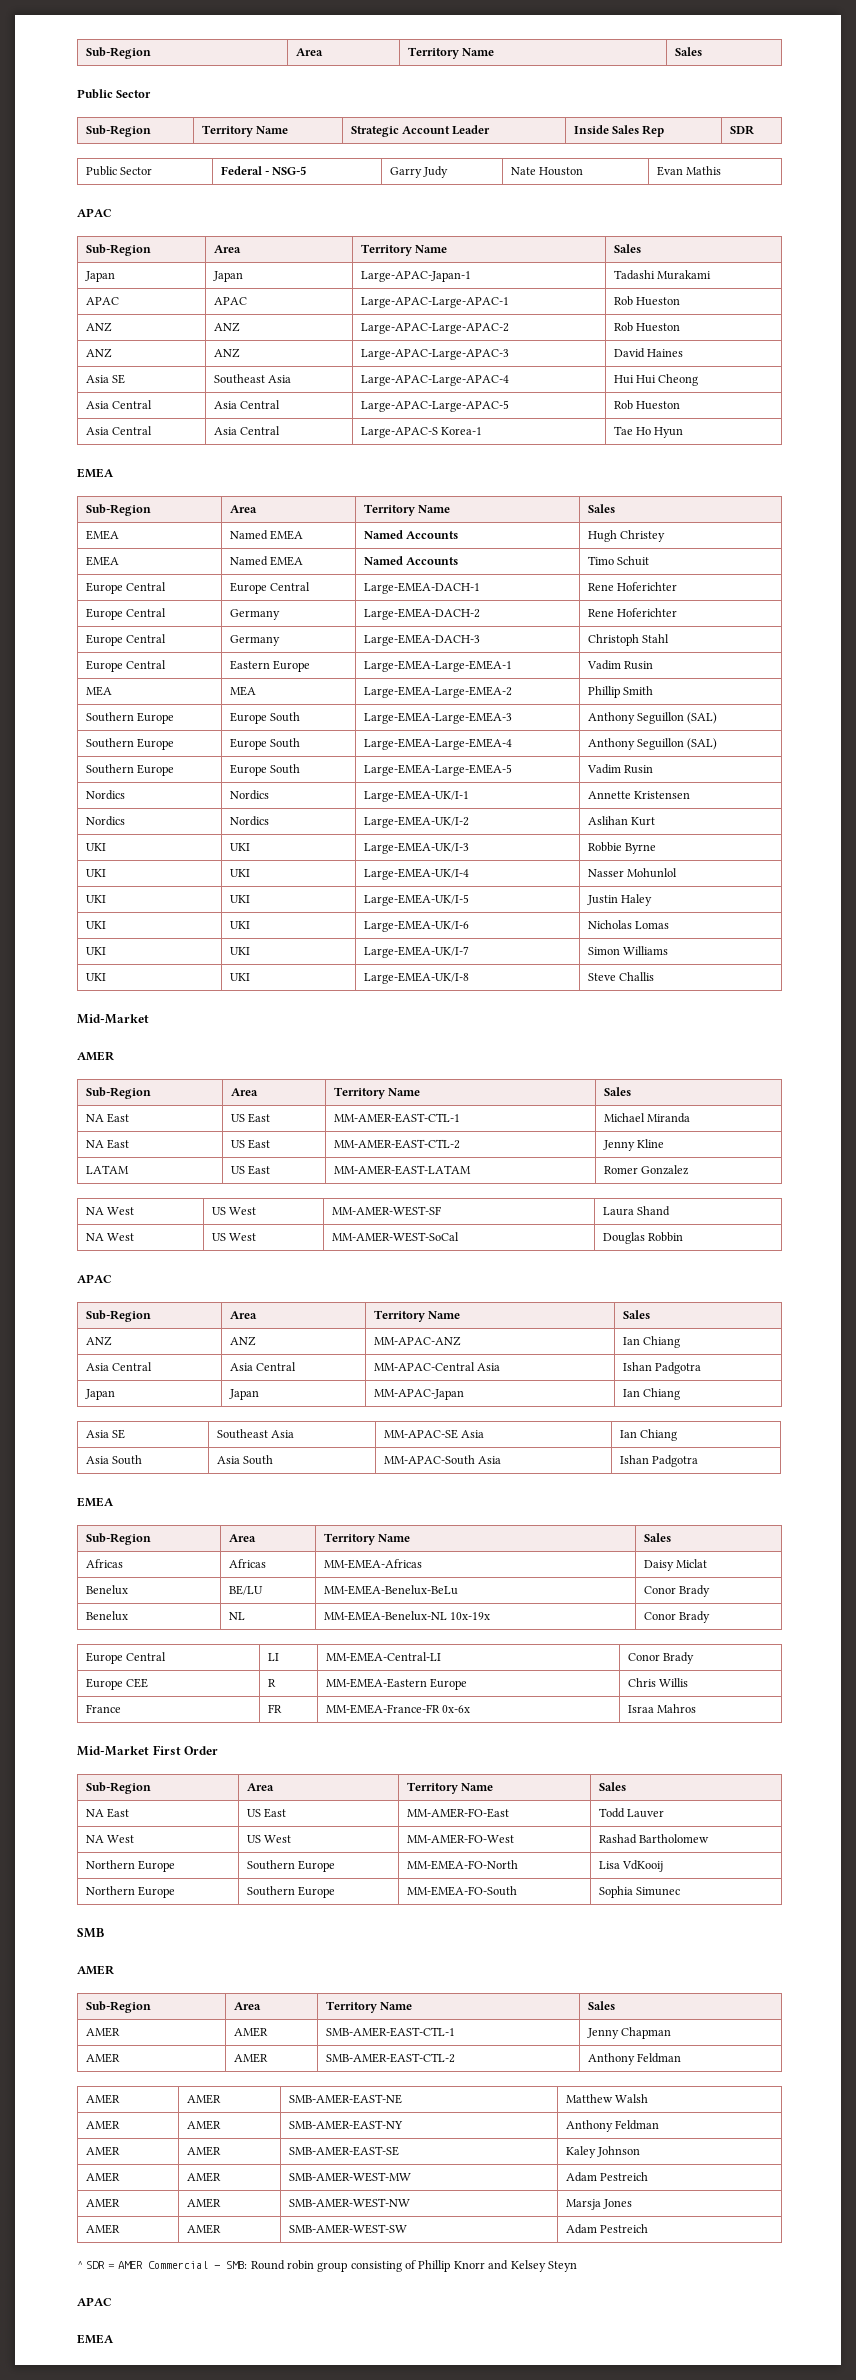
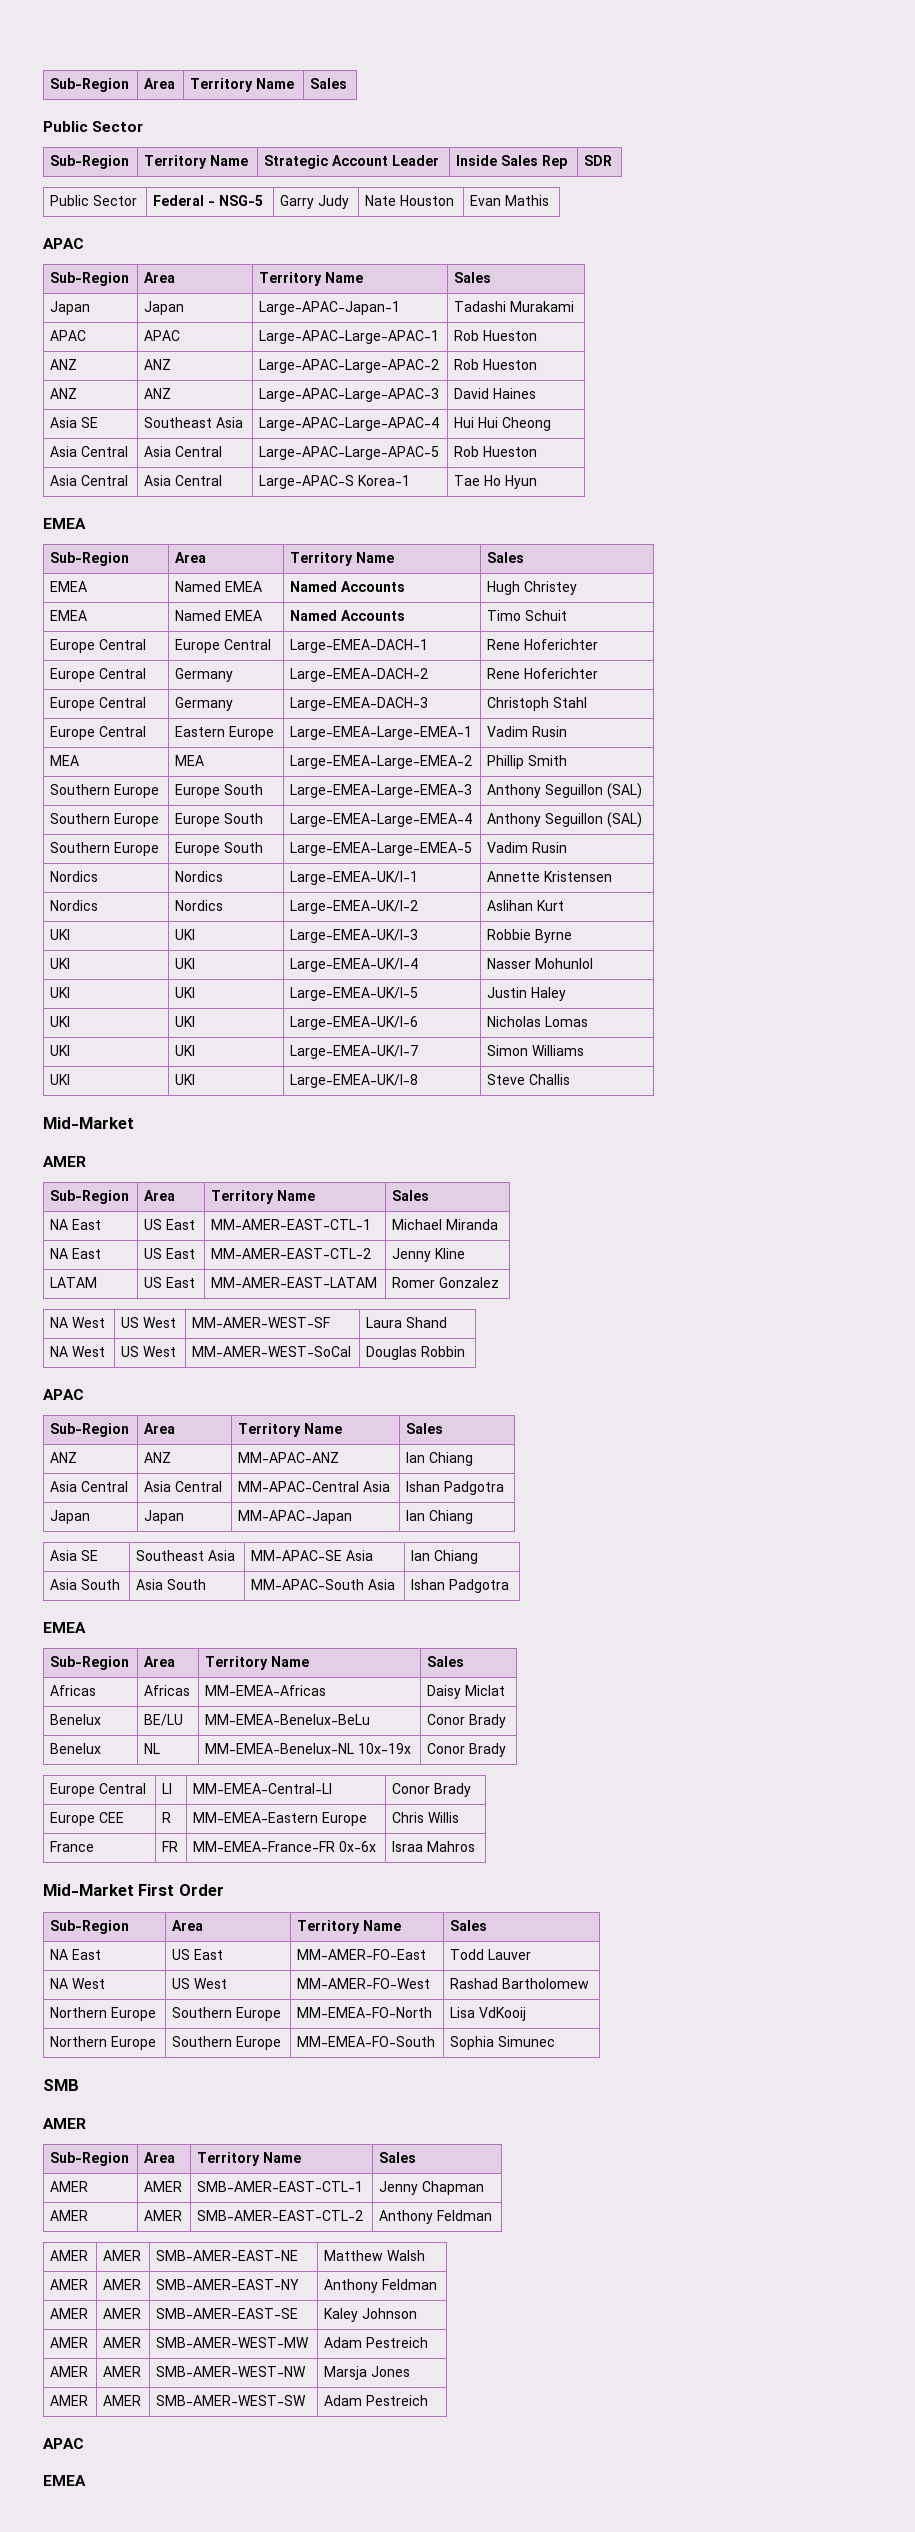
- ^ SDR = AMER Commercial - SMB: Round robin group consisting of Phillip Knorr and Kelsey Steyn

